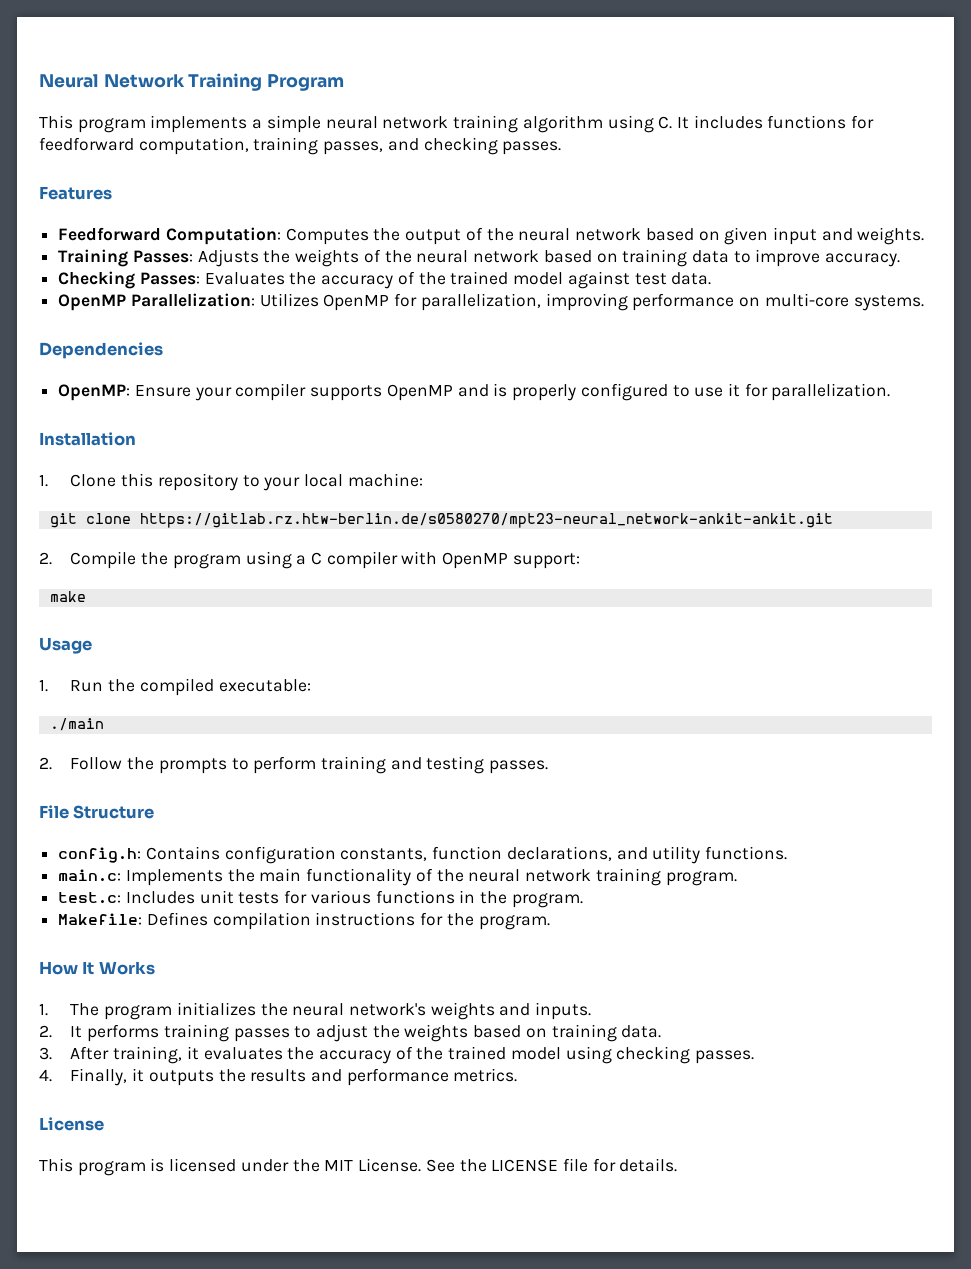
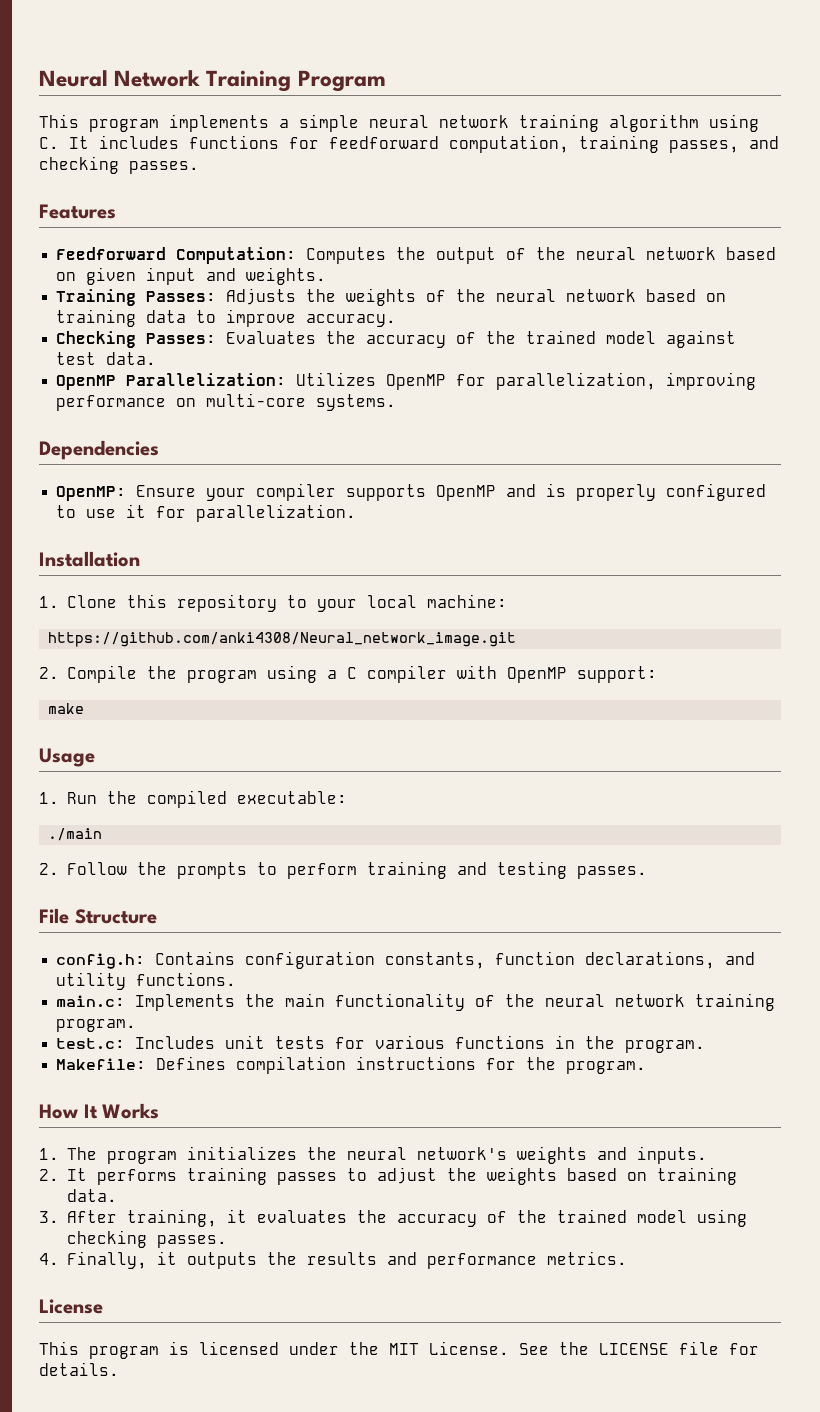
- git clone https://gitlab.rz.htw-berlin.de/s0580270/mpt23-neural_network-ankit-ankit.git
+ https://github.com/anki4308/Neural_network_image.git

